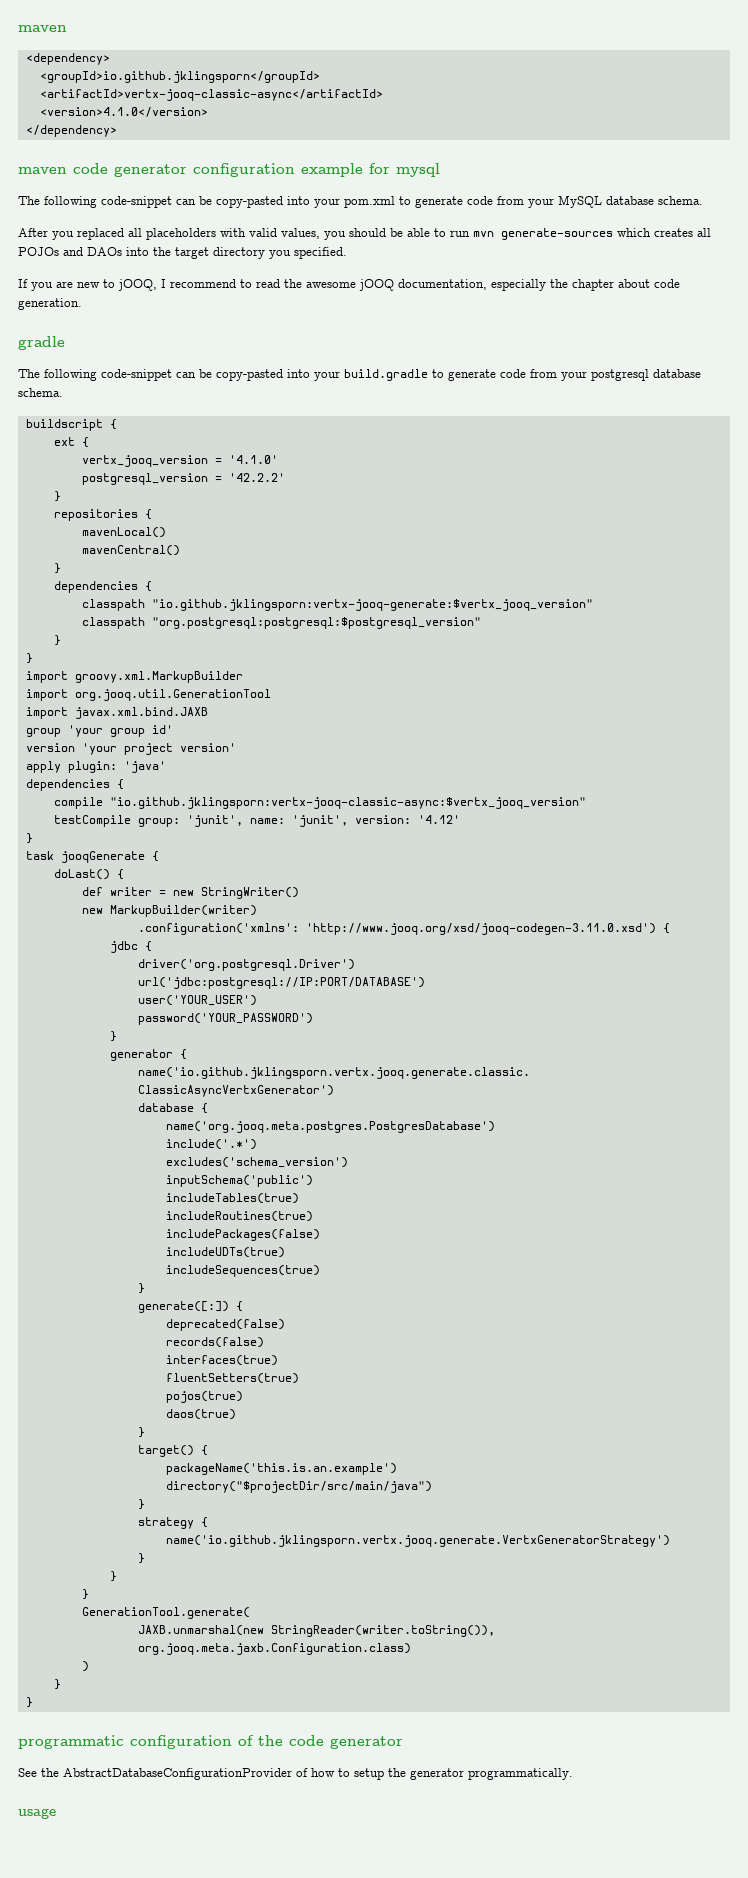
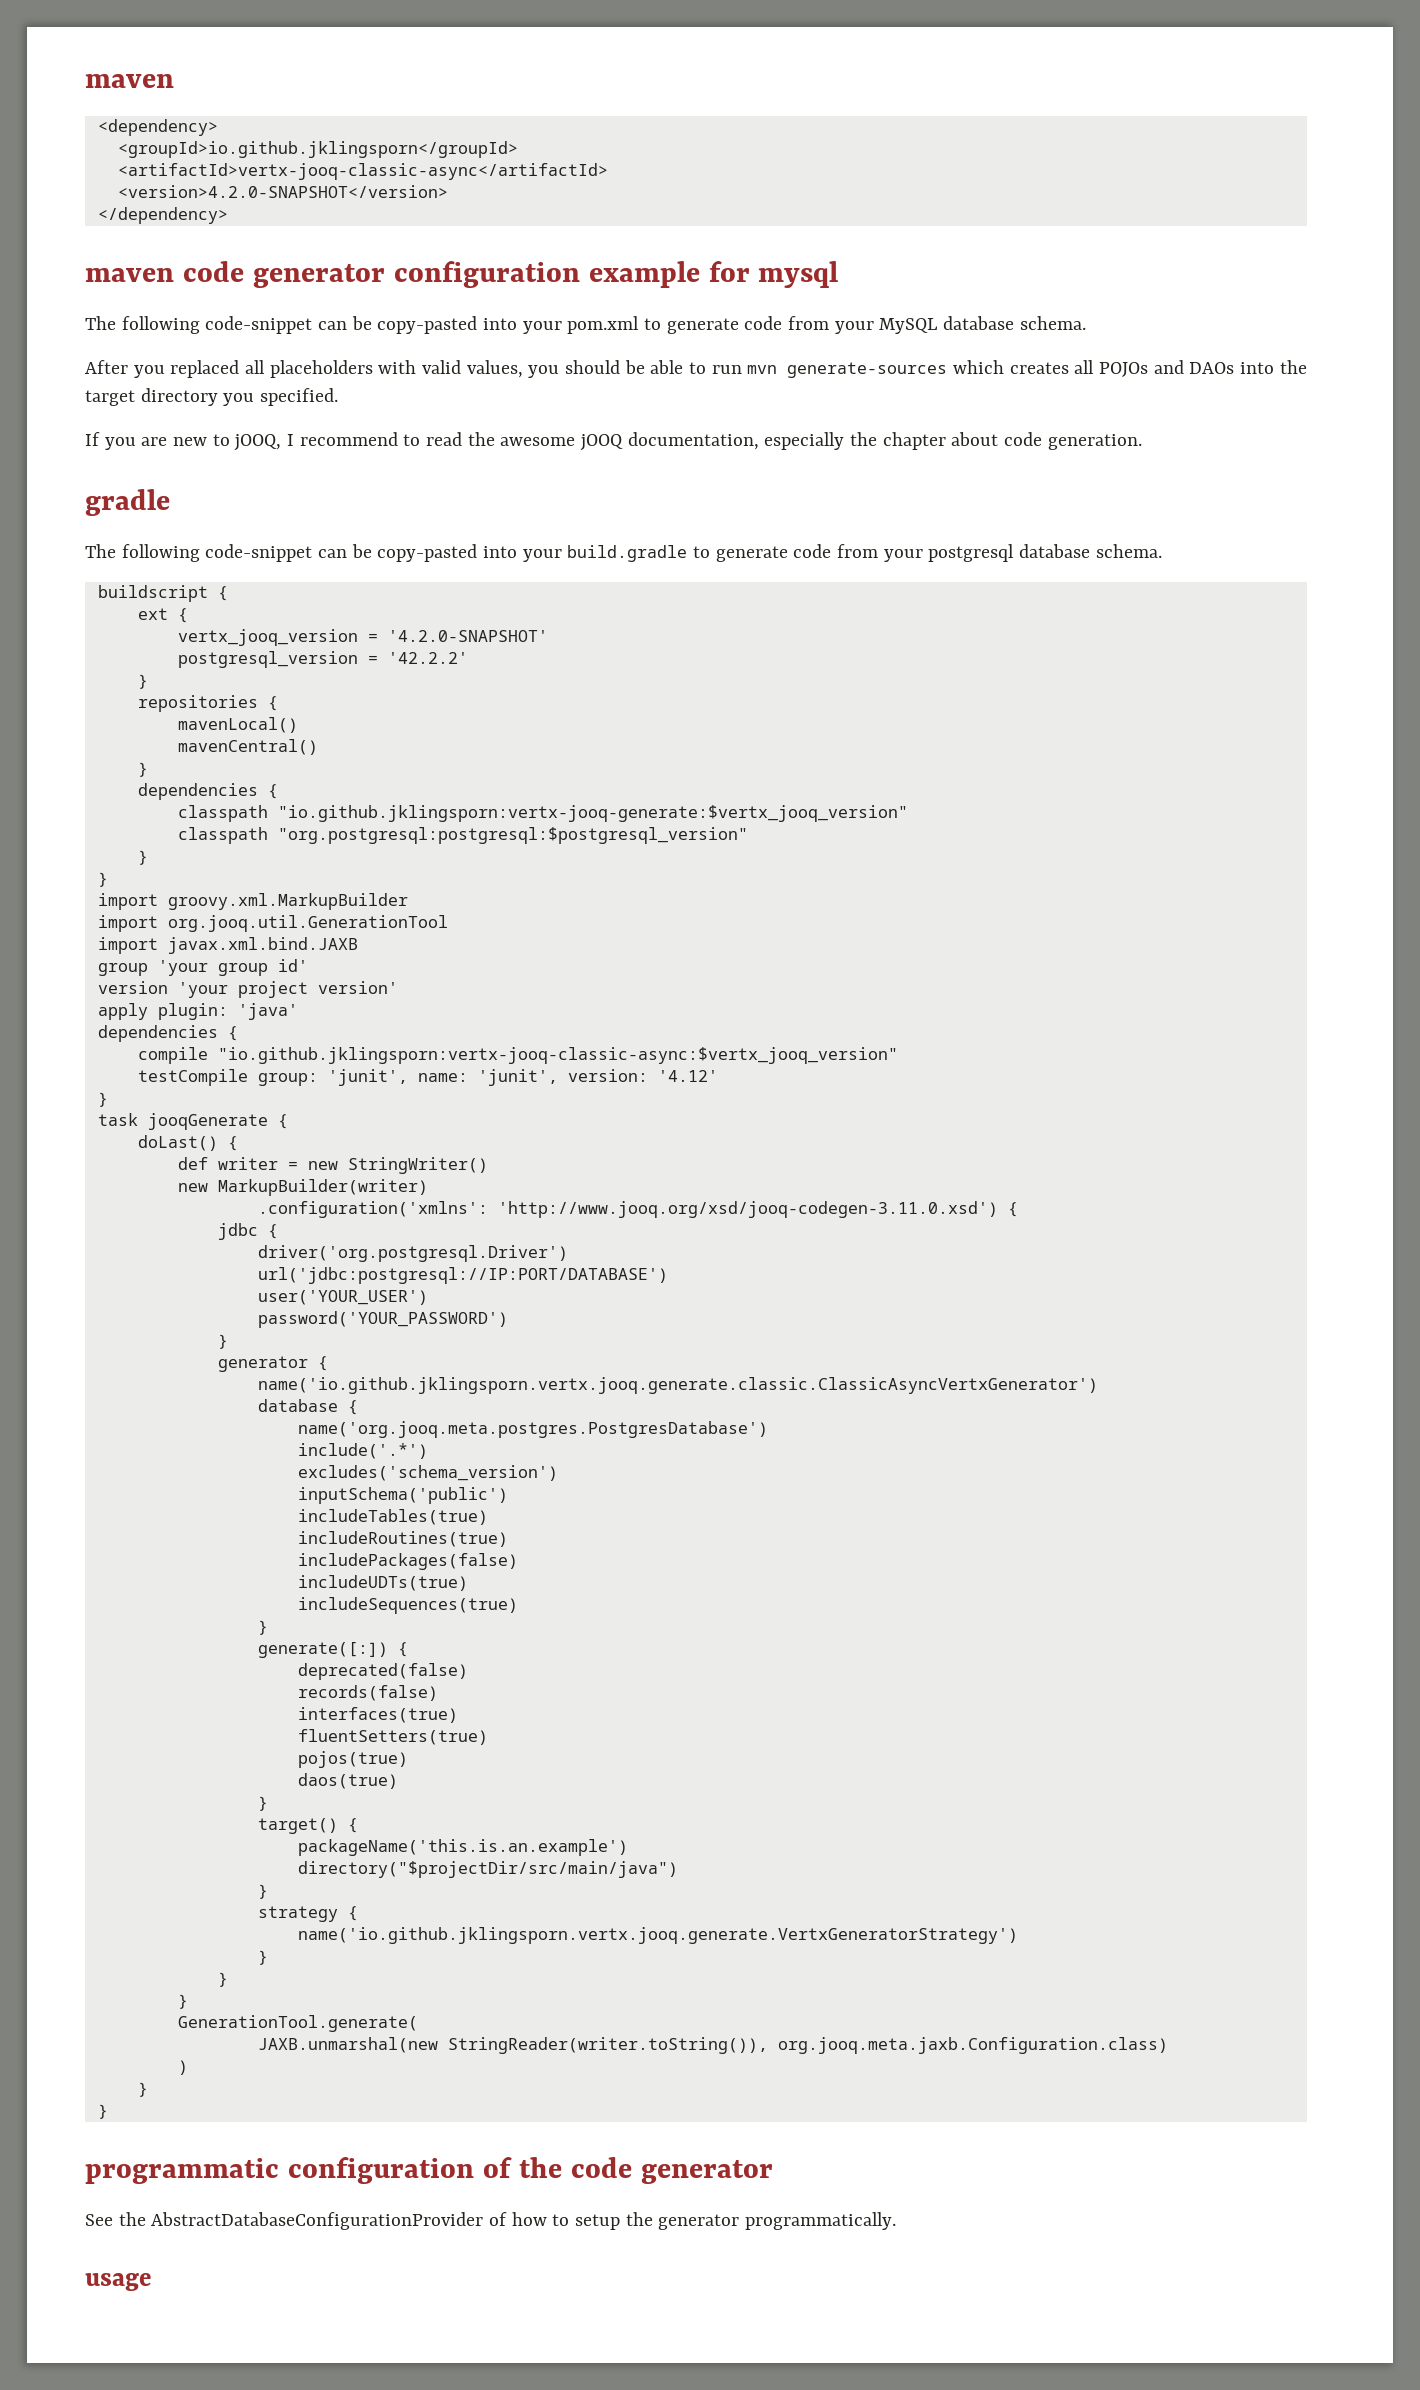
- <version>4.1.0</version>
+ <version>4.2.0-SNAPSHOT</version>
- vertx_jooq_version = '4.1.0'
+ vertx_jooq_version = '4.2.0-SNAPSHOT'

